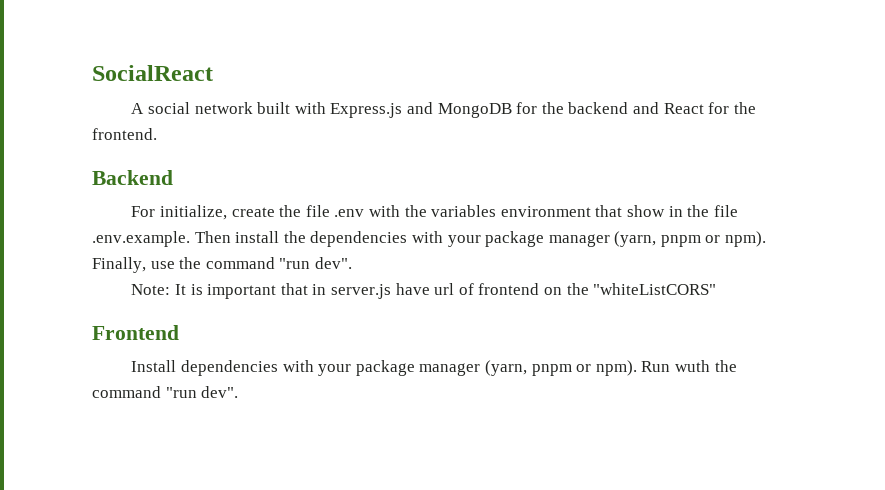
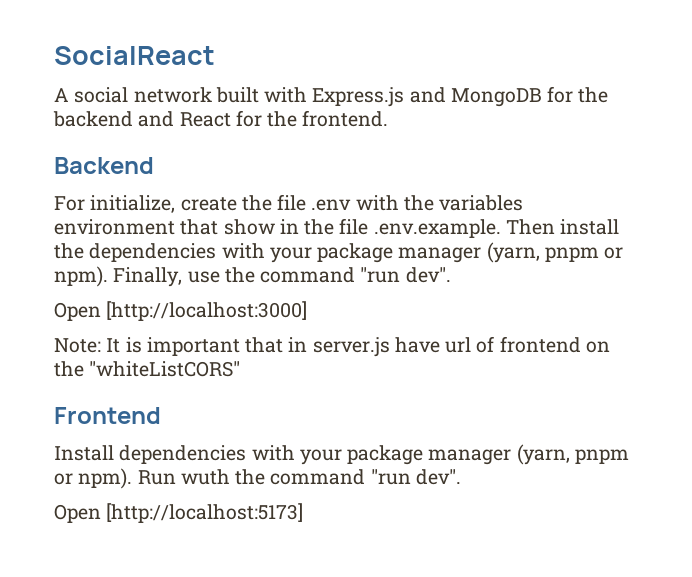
+ Open [http://localhost:3000]
+ Open [http://localhost:5173]

